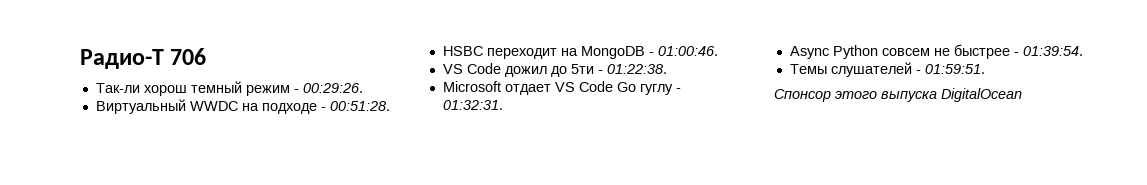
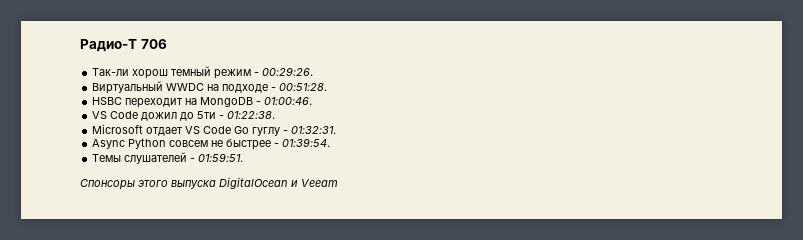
- Спонсор этого выпуска DigitalOcean
+ Спонсоры этого выпуска DigitalOcean и Veeam

